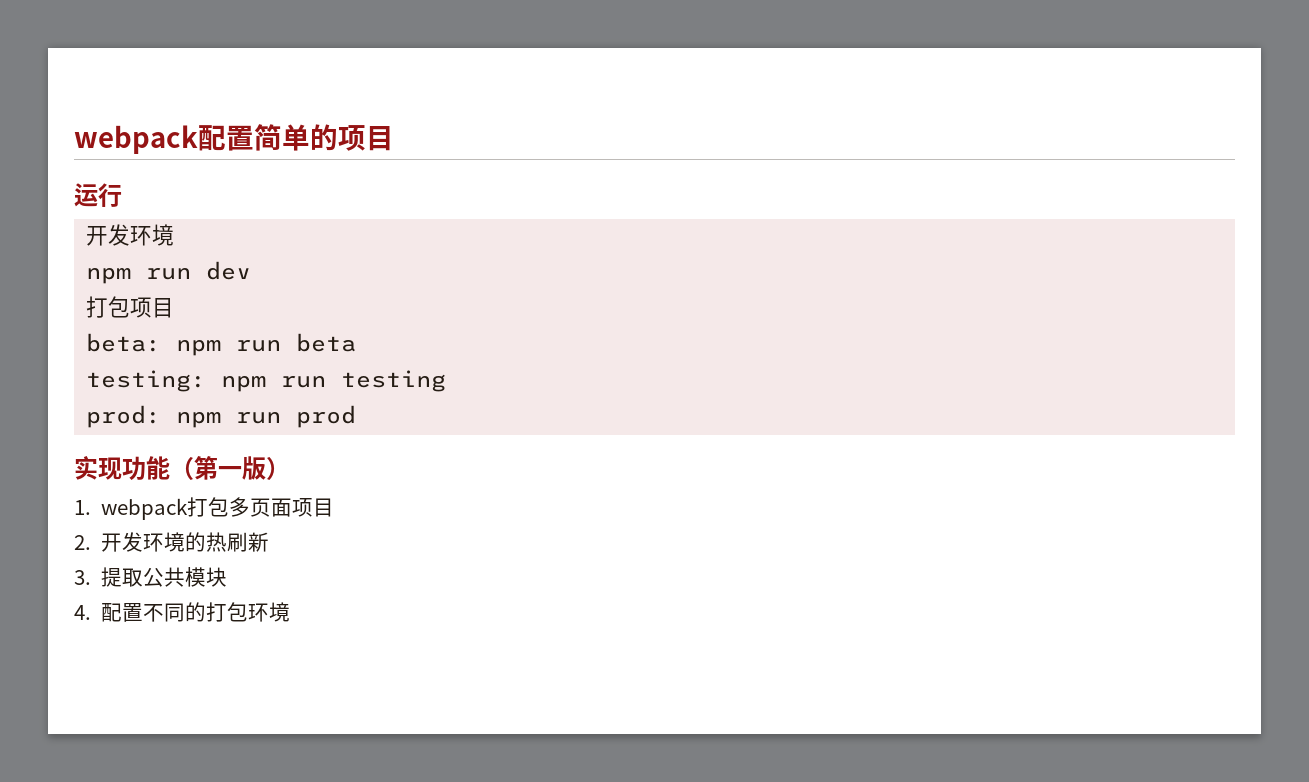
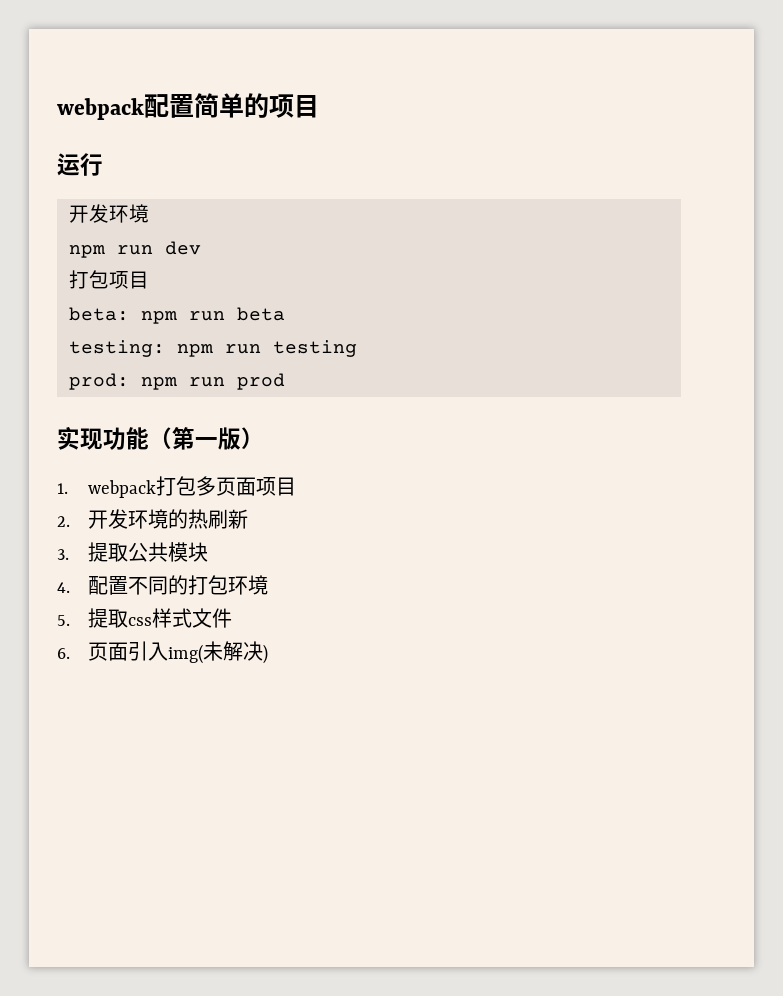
+ 5.提取css样式文件
+ 6.页面引入img(未解决)

